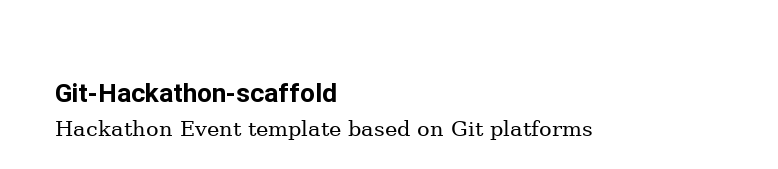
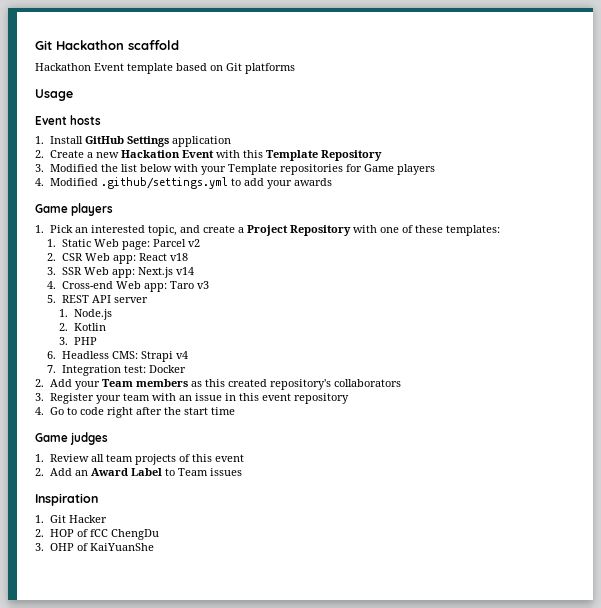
- Git-Hackathon-scaffold
+ Git Hackathon scaffold
+ Usage
+ Event hosts
+ 1. Install GitHub Settings application
+ 2. Create a new Hackation Event with this Template Repository
+ 3. Modified the list below with your Template repositories for Game players
+ 4. Modified .github/settings.yml to add your awards
+ Game players
+ 1. Pick an interested topic, and create a Project Repository with one of these templates:
+ 1. Static Web page: Parcel v2
+ 2. CSR Web app: React v18
+ 3. SSR Web app: Next.js v14
+ 4. Cross-end Web app: Taro v3
+ 5. REST API server
+ 1. Node.js
+ 2. Kotlin
+ 3. PHP
+ 6. Headless CMS: Strapi v4
+ 7. Integration test: Docker
+ 2. Add your Team members as this created repository's collaborators
+ 3. Register your team with an issue in this event repository
+ 4. Go to code right after the start time
+ Game judges
+ 1. Review all team projects of this event
+ 2. Add an Award Label to Team issues
+ Inspiration
+ 1. Git Hacker
+ 2. HOP of fCC ChengDu
+ 3. OHP of KaiYuanShe

